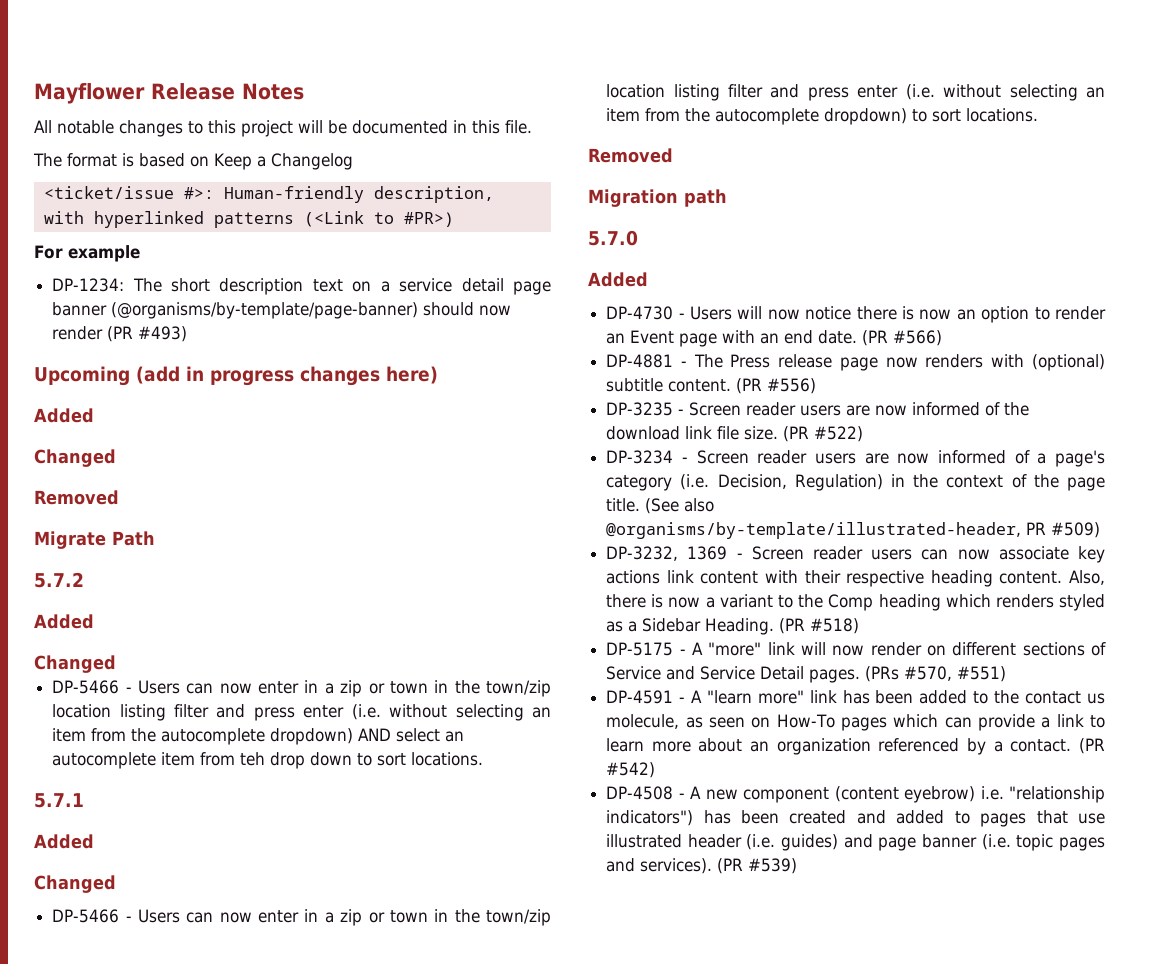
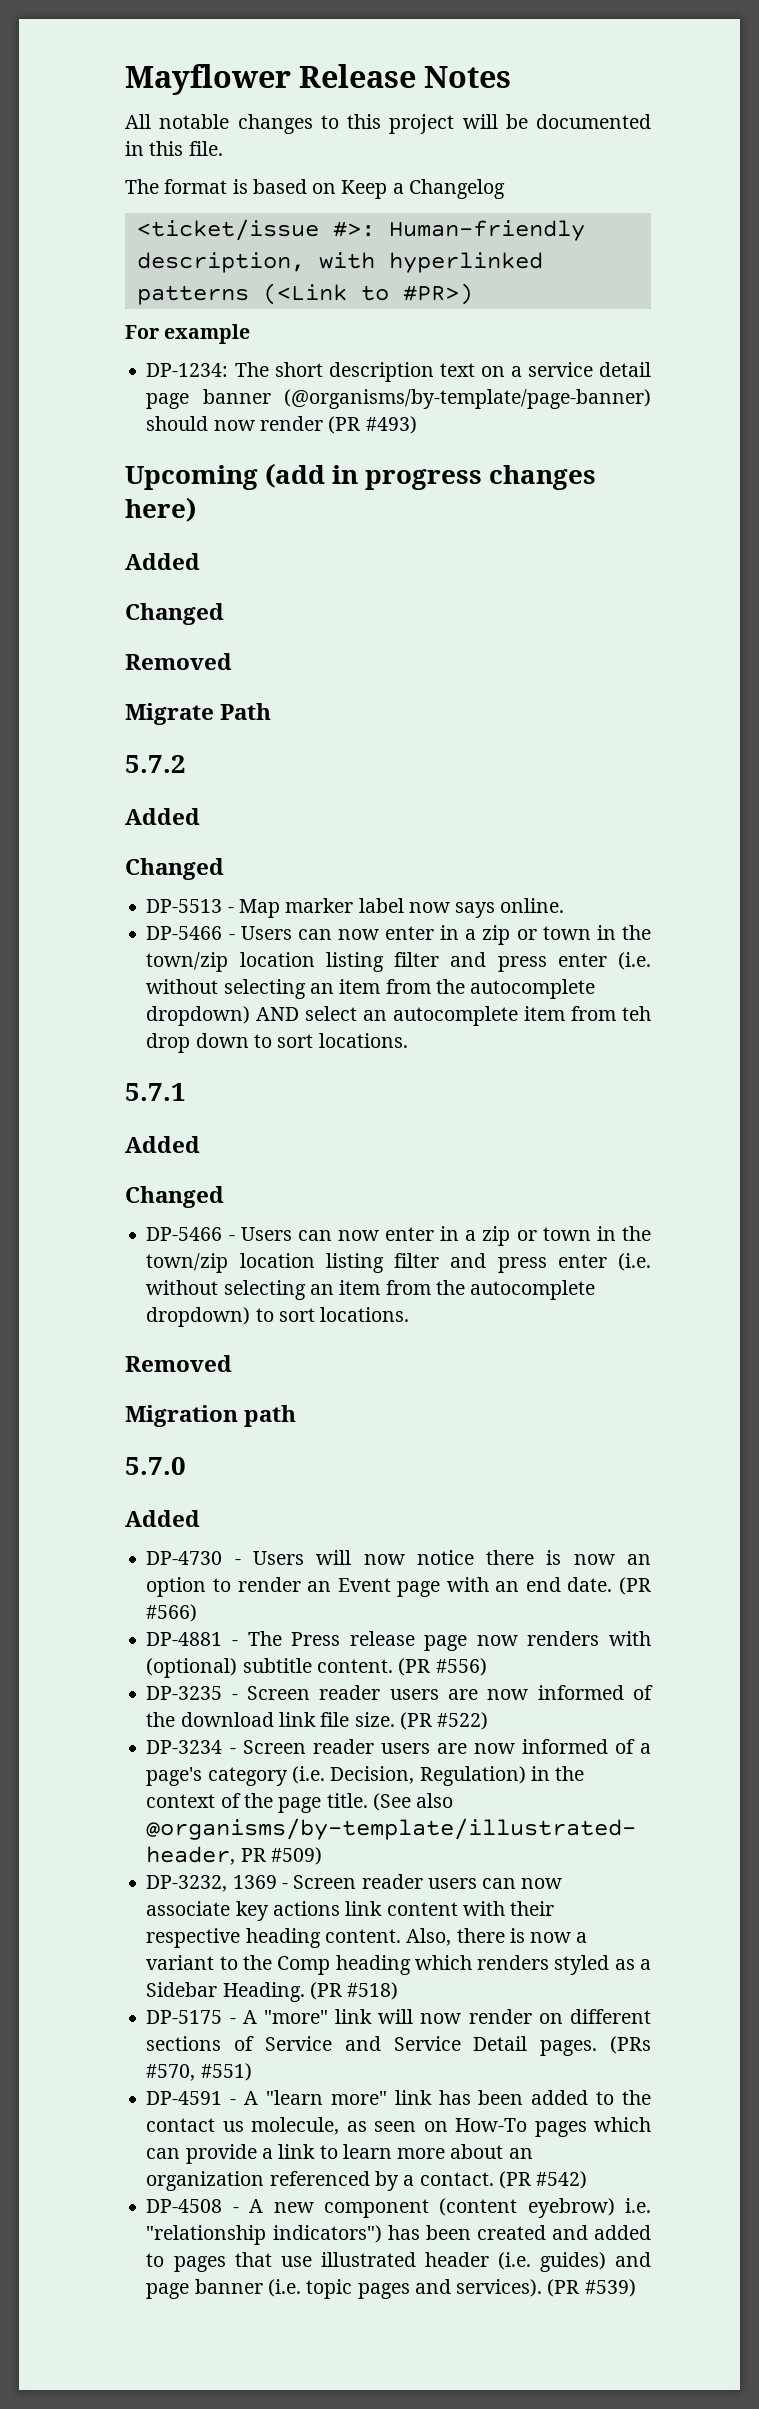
+ DP-5513 - Map marker label now says online.

